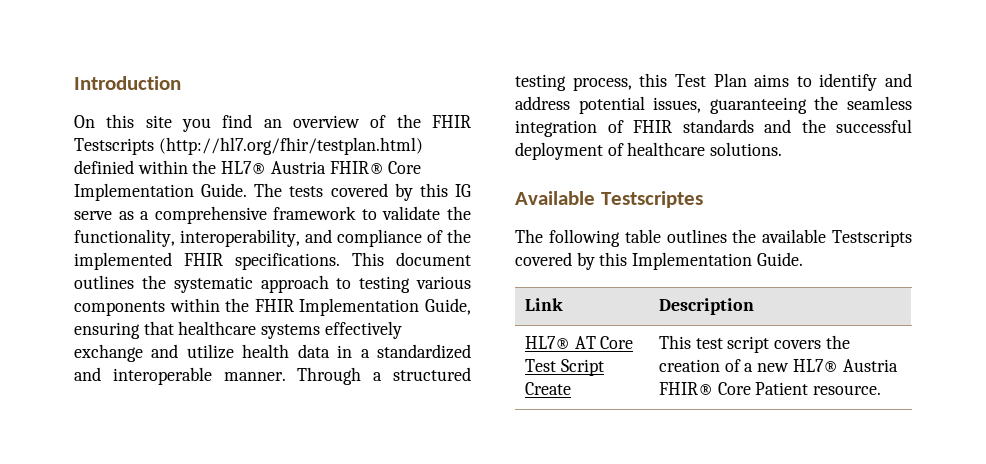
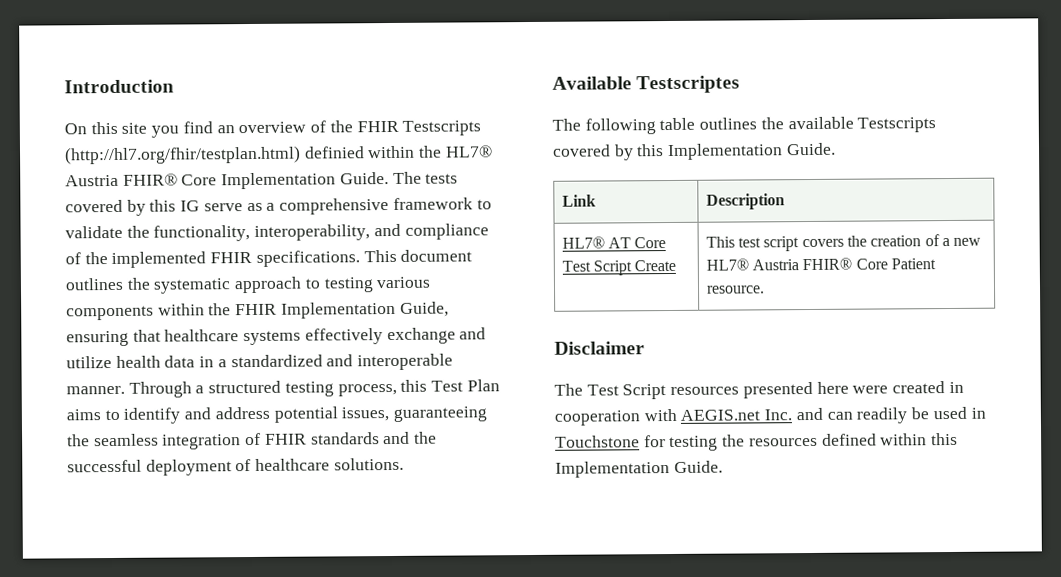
+ Disclaimer
+ The Test Script resources presented here were created in cooperation with AEGIS.net Inc. and can readily be used in Touchstone for testing the resources defined within this Implementation Guide.

